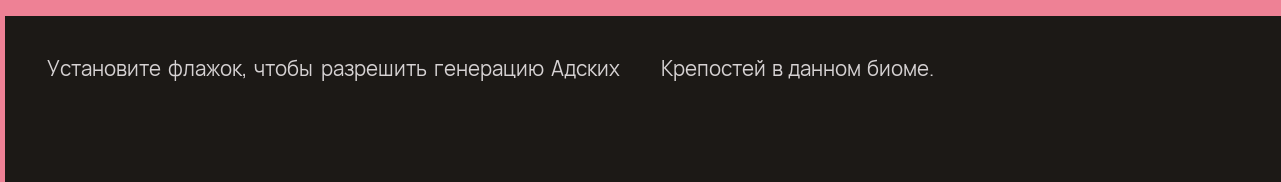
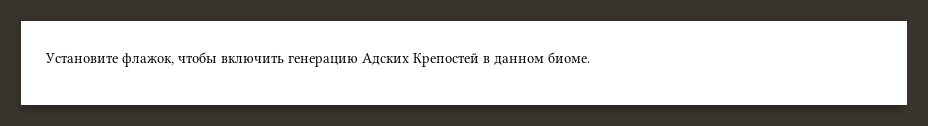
- Установите флажок, чтобы разрешить генерацию Адских Крепостей в данном биоме.
+ Установите флажок, чтобы включить генерацию Адских Крепостей в данном биоме.

